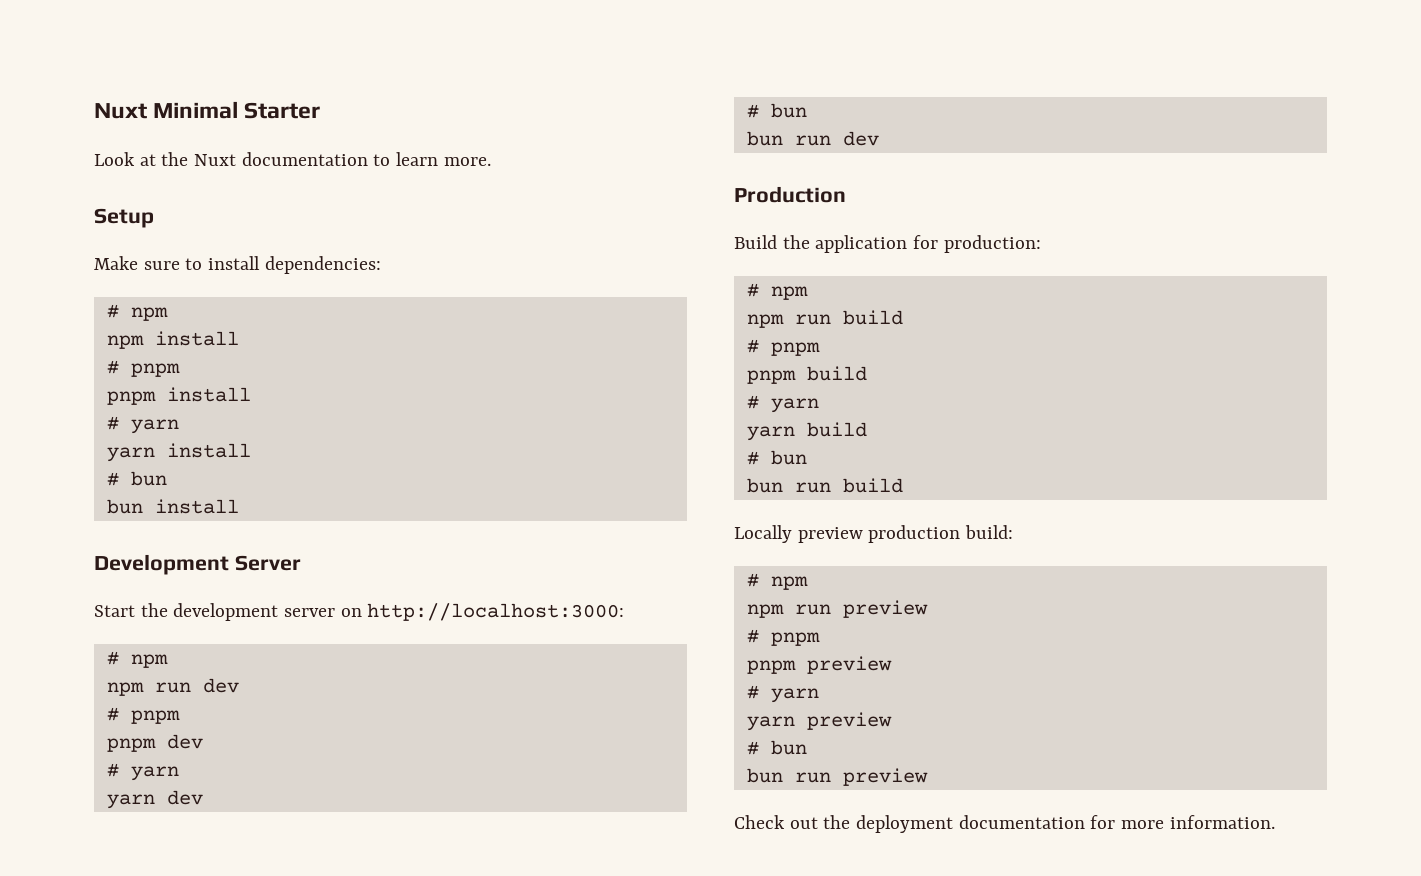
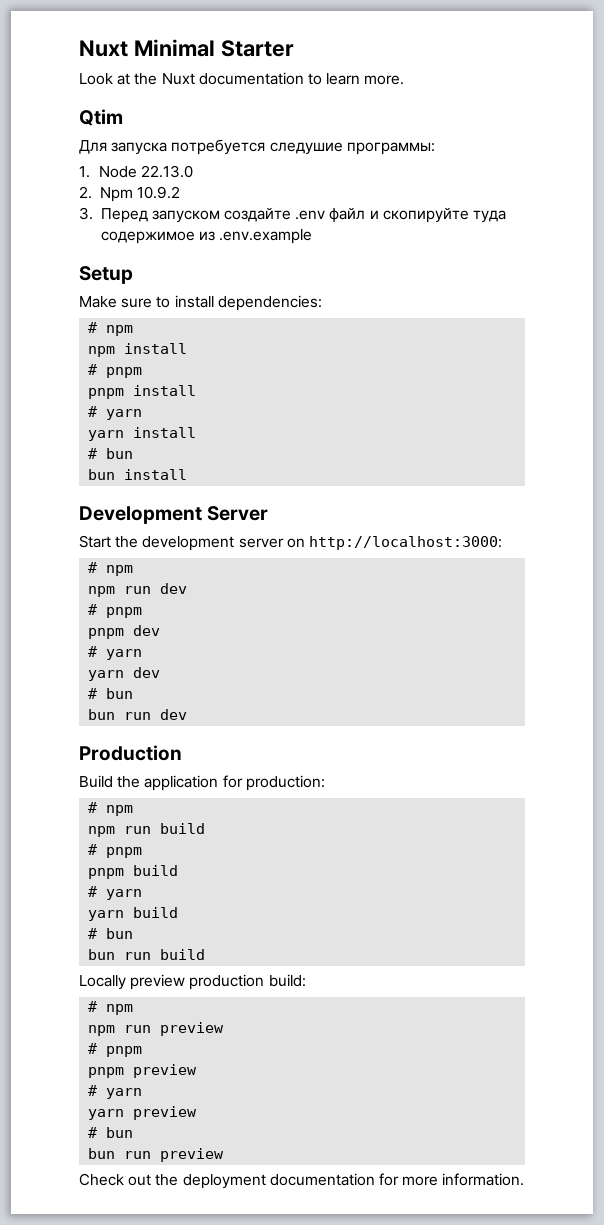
+ Qtim
+ Для запуска потребуется следушие программы:
+ 1. Node 22.13.0
+ 2. Npm 10.9.2
+ 3. Перед запуском создайте .env файл и скопируйте туда содержимое из .env.example

